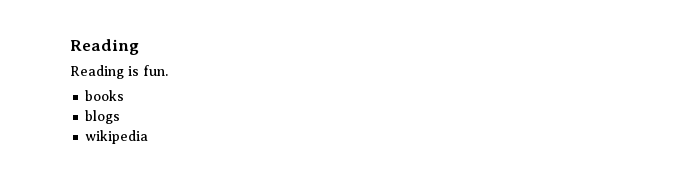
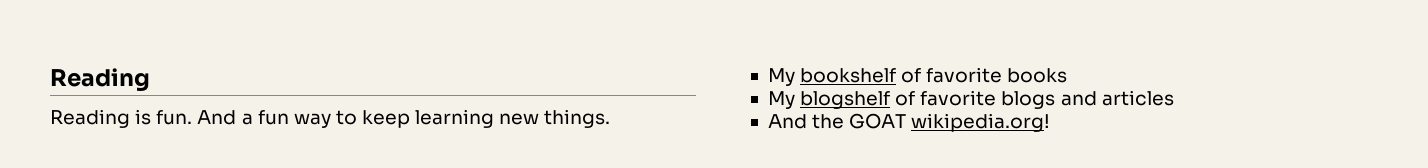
- Reading is fun.
- books
- blogs
- wikipedia
+ Reading is fun. And a fun way to keep learning new things.
+ My bookshelf of favorite books
+ My blogshelf of favorite blogs and articles
+ And the GOAT wikipedia.org!

